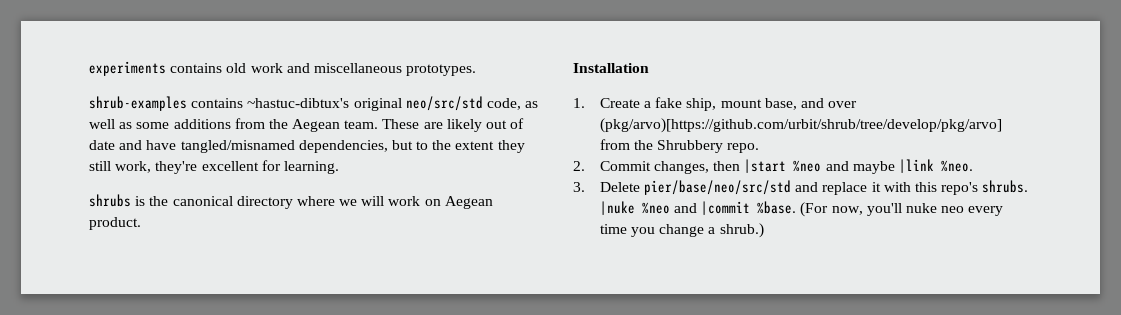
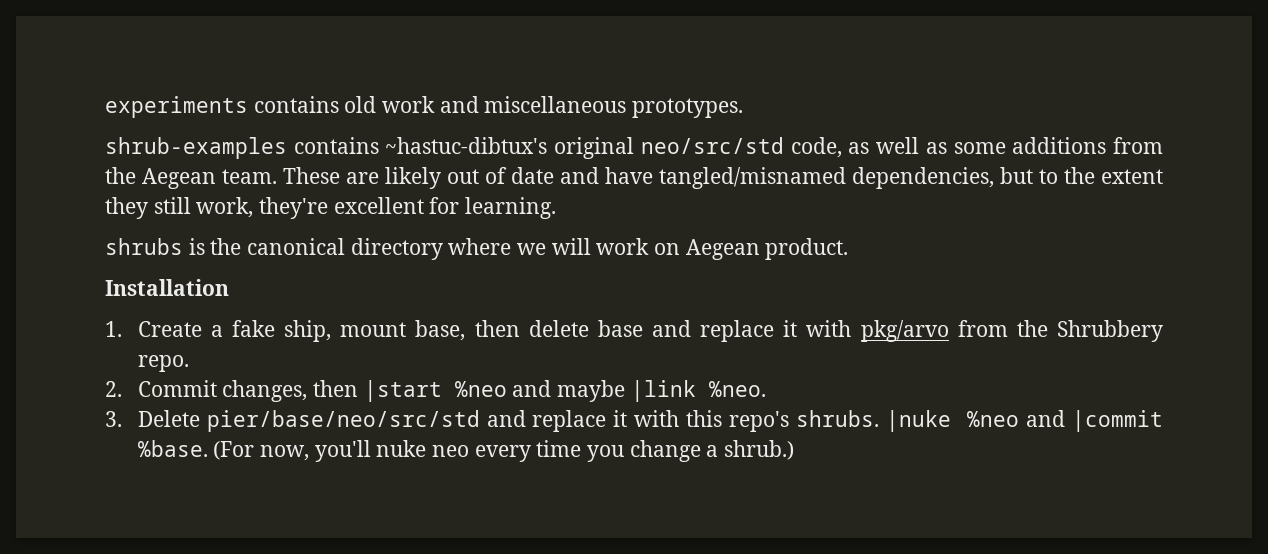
- 1. Create a fake ship, mount base, and over (pkg/arvo)[https://github.com/urbit/shrub/tree/develop/pkg/arvo] from the Shrubbery repo.
+ 1. Create a fake ship, mount base, then delete base and replace it with pkg/arvo from the Shrubbery repo.

